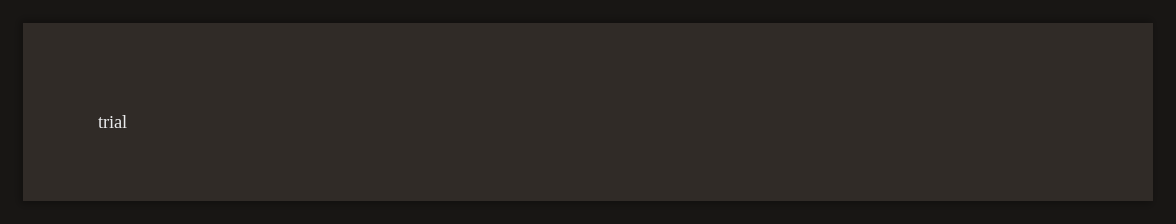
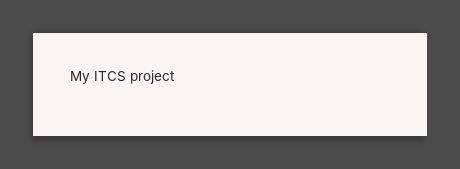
- trial
+ My ITCS project

